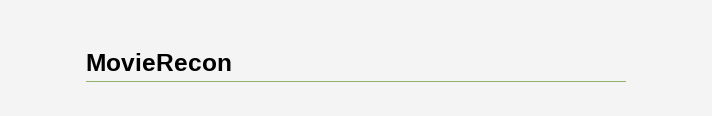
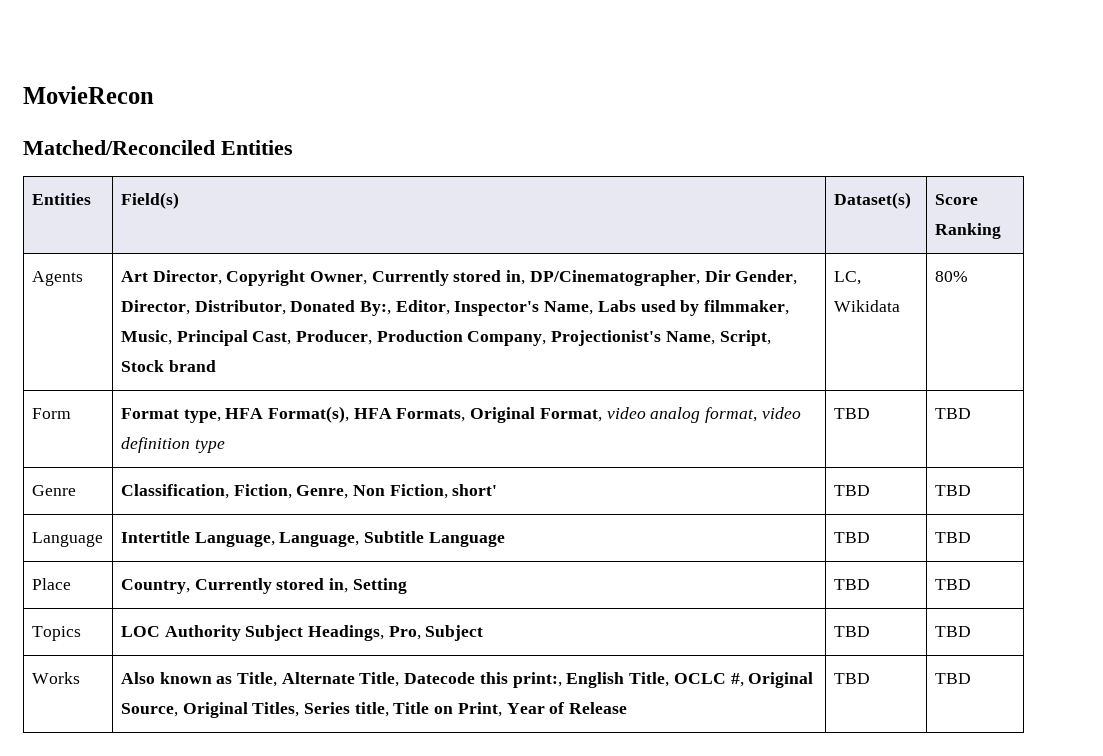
+ Matched/Reconciled Entities
+ Entities | Field(s) | Dataset(s) | Score Ranking
+ Agents | Art Director, Copyright Owner, Currently stored in, DP/Cinematographer, Dir Gender, Director, Distributor, Donated By:, Editor, Inspector's Name, Labs used by filmmaker, Music, Principal Cast, Producer, Production Company, Projectionist's Name, Script, Stock brand | LC, Wikidata | 80%
+ Form | Format type, HFA Format(s), HFA Formats, Original Format, video analog format, video definition type | TBD | TBD
+ Genre | Classification, Fiction, Genre, Non Fiction, short' | TBD | TBD
+ Language | Intertitle Language, Language, Subtitle Language | TBD | TBD
+ Place | Country, Currently stored in, Setting | TBD | TBD
+ Topics | LOC Authority Subject Headings, Pro, Subject | TBD | TBD
+ Works | Also known as Title, Alternate Title, Datecode this print:, English Title, OCLC #, Original Source, Original Titles, Series title, Title on Print, Year of Release | TBD | TBD

